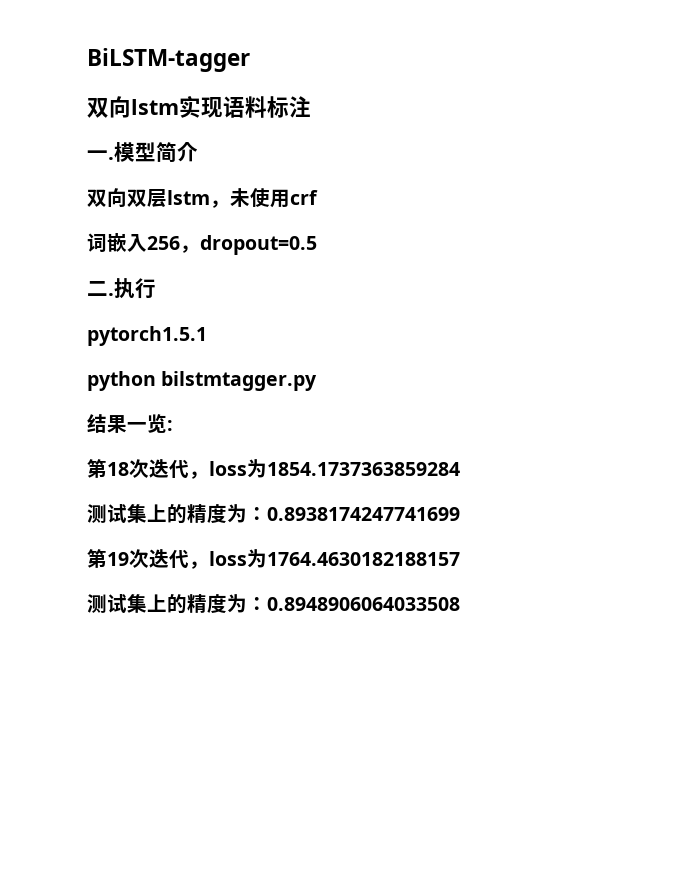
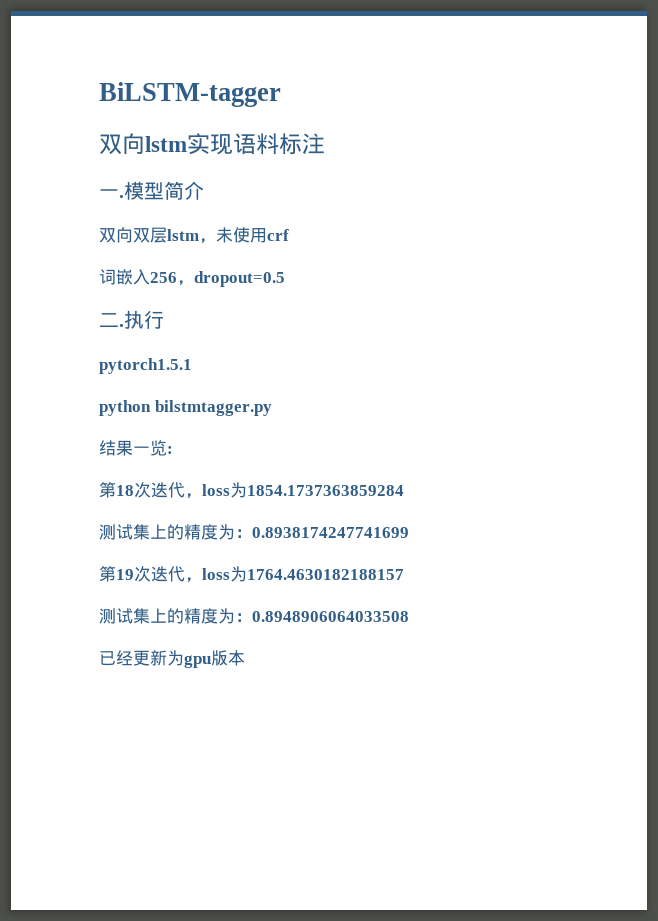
+ 已经更新为gpu版本

